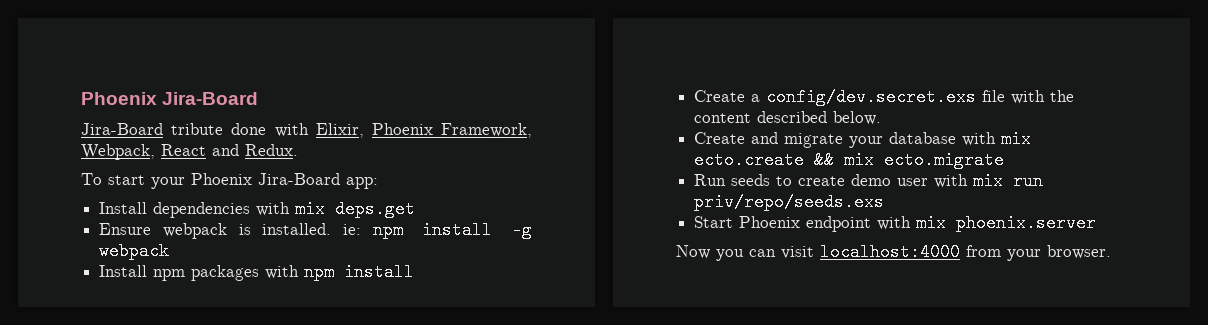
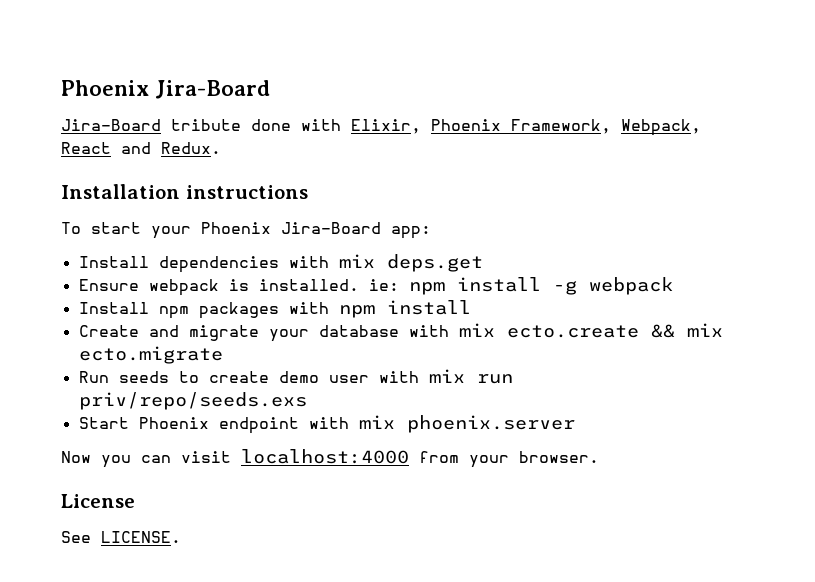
+ Installation instructions
- Create a config/dev.secret.exs file with the content described below.
+ License
+ See LICENSE.

